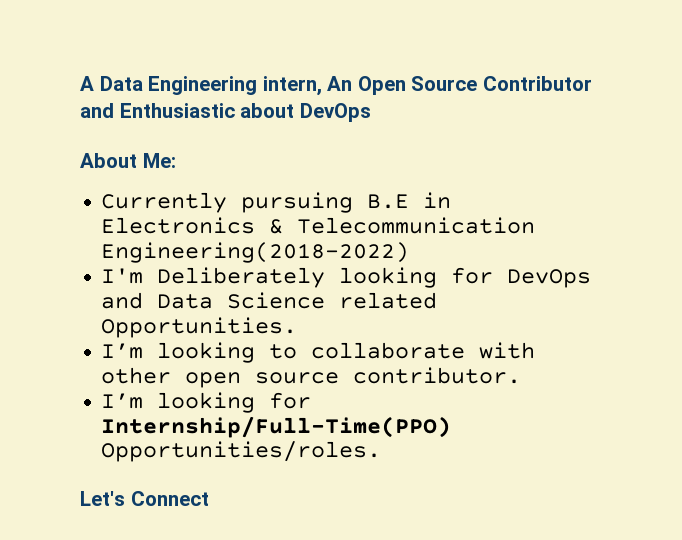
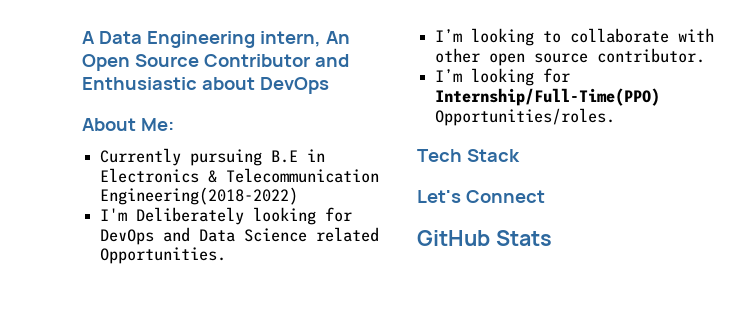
+ Tech Stack
+ GitHub Stats

